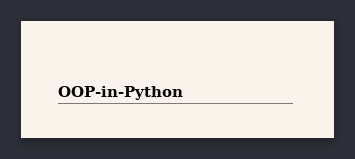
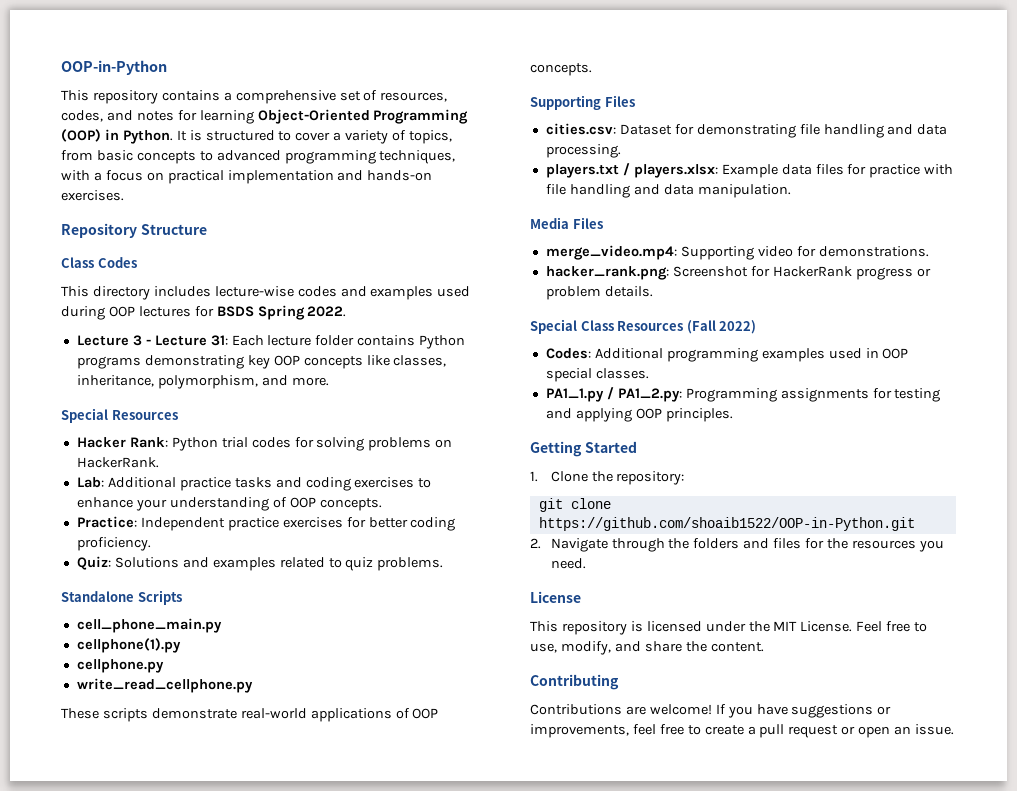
+ This repository contains a comprehensive set of resources, codes, and notes for learning Object-Oriented Programming (OOP) in Python. It is structured to cover a variety of topics, from basic concepts to advanced programming techniques, with a focus on practical implementation and hands-on exercises.
+ Repository Structure
+ Class Codes
+ This directory includes lecture-wise codes and examples used during OOP lectures for BSDS Spring 2022.
+ Lecture 3 - Lecture 31: Each lecture folder contains Python programs demonstrating key OOP concepts like classes, inheritance, polymorphism, and more.
+ Special Resources
+ Hacker Rank: Python trial codes for solving problems on HackerRank.
+ Lab: Additional practice tasks and coding exercises to enhance your understanding of OOP concepts.
+ Practice: Independent practice exercises for better coding proficiency.
+ Quiz: Solutions and examples related to quiz problems.
+ Standalone Scripts
+ cell_phone_main.py
+ cellphone(1).py
+ cellphone.py
+ write_read_cellphone.py
+ These scripts demonstrate real-world applications of OOP concepts.
+ Supporting Files
+ cities.csv: Dataset for demonstrating file handling and data processing.
+ players.txt / players.xlsx: Example data files for practice with file handling and data manipulation.
+ Media Files
+ merge_video.mp4: Supporting video for demonstrations.
+ hacker_rank.png: Screenshot for HackerRank progress or problem details.
+ Special Class Resources (Fall 2022)
+ Codes: Additional programming examples used in OOP special classes.
+ PA1_1.py / PA1_2.py: Programming assignments for testing and applying OOP principles.
+ Getting Started
+ 1. Clone the repository:
+ git clone https://github.com/shoaib1522/OOP-in-Python.git
+ 2. Navigate through the folders and files for the resources you need.
+ License
+ This repository is licensed under the MIT License. Feel free to use, modify, and share the content.
+ Contributing
+ Contributions are welcome! If you have suggestions or improvements, feel free to create a pull request or open an issue.

